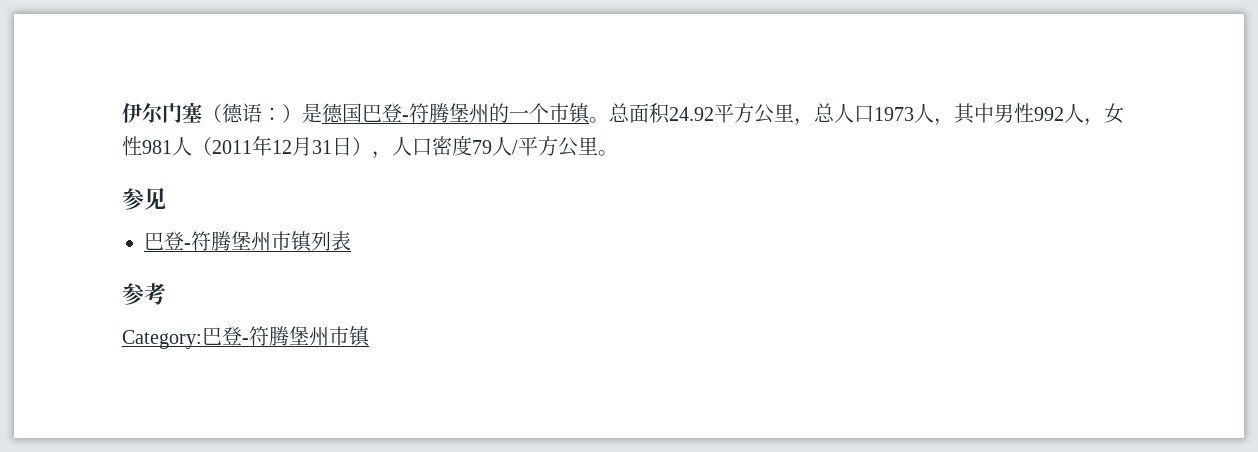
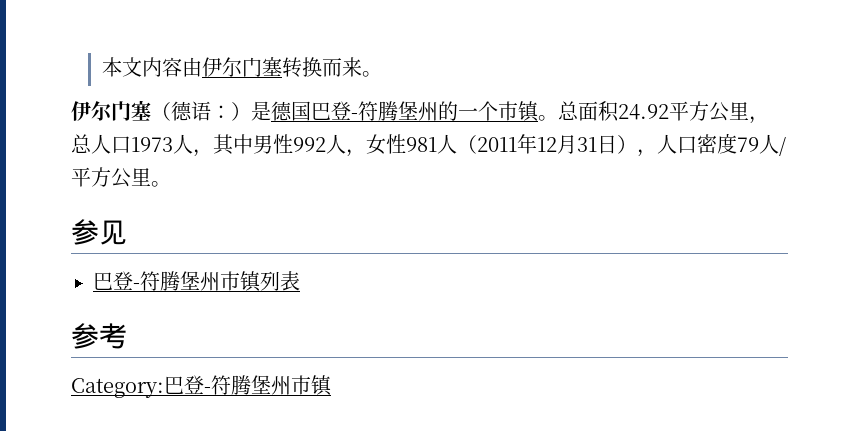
+ 本文内容由伊尔门塞转换而来。

